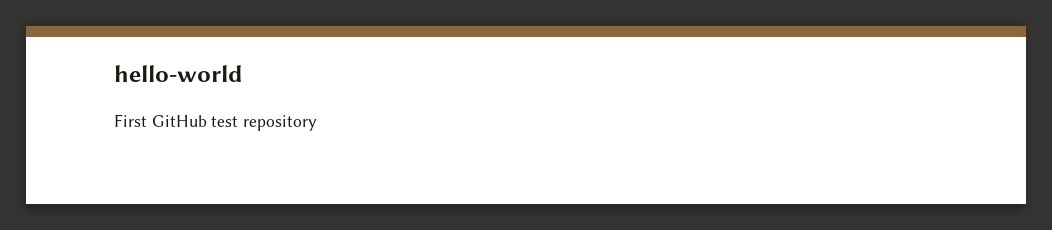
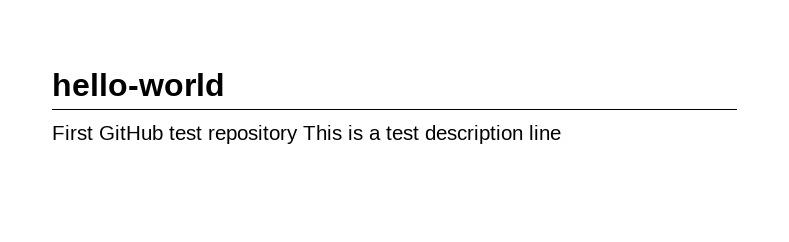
- First GitHub test repository
+ First GitHub test repository This is a test description line

